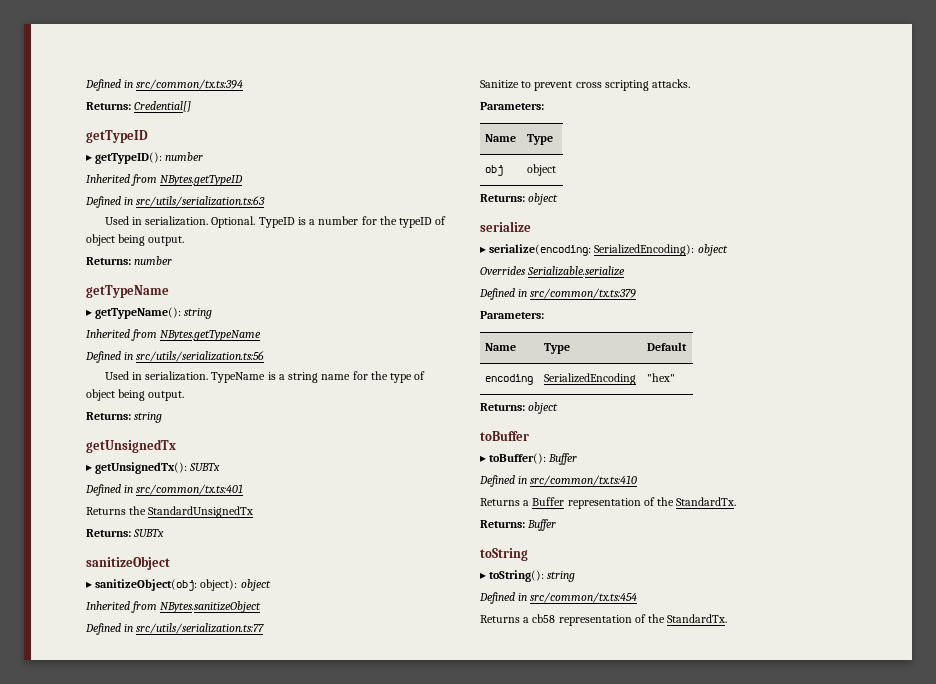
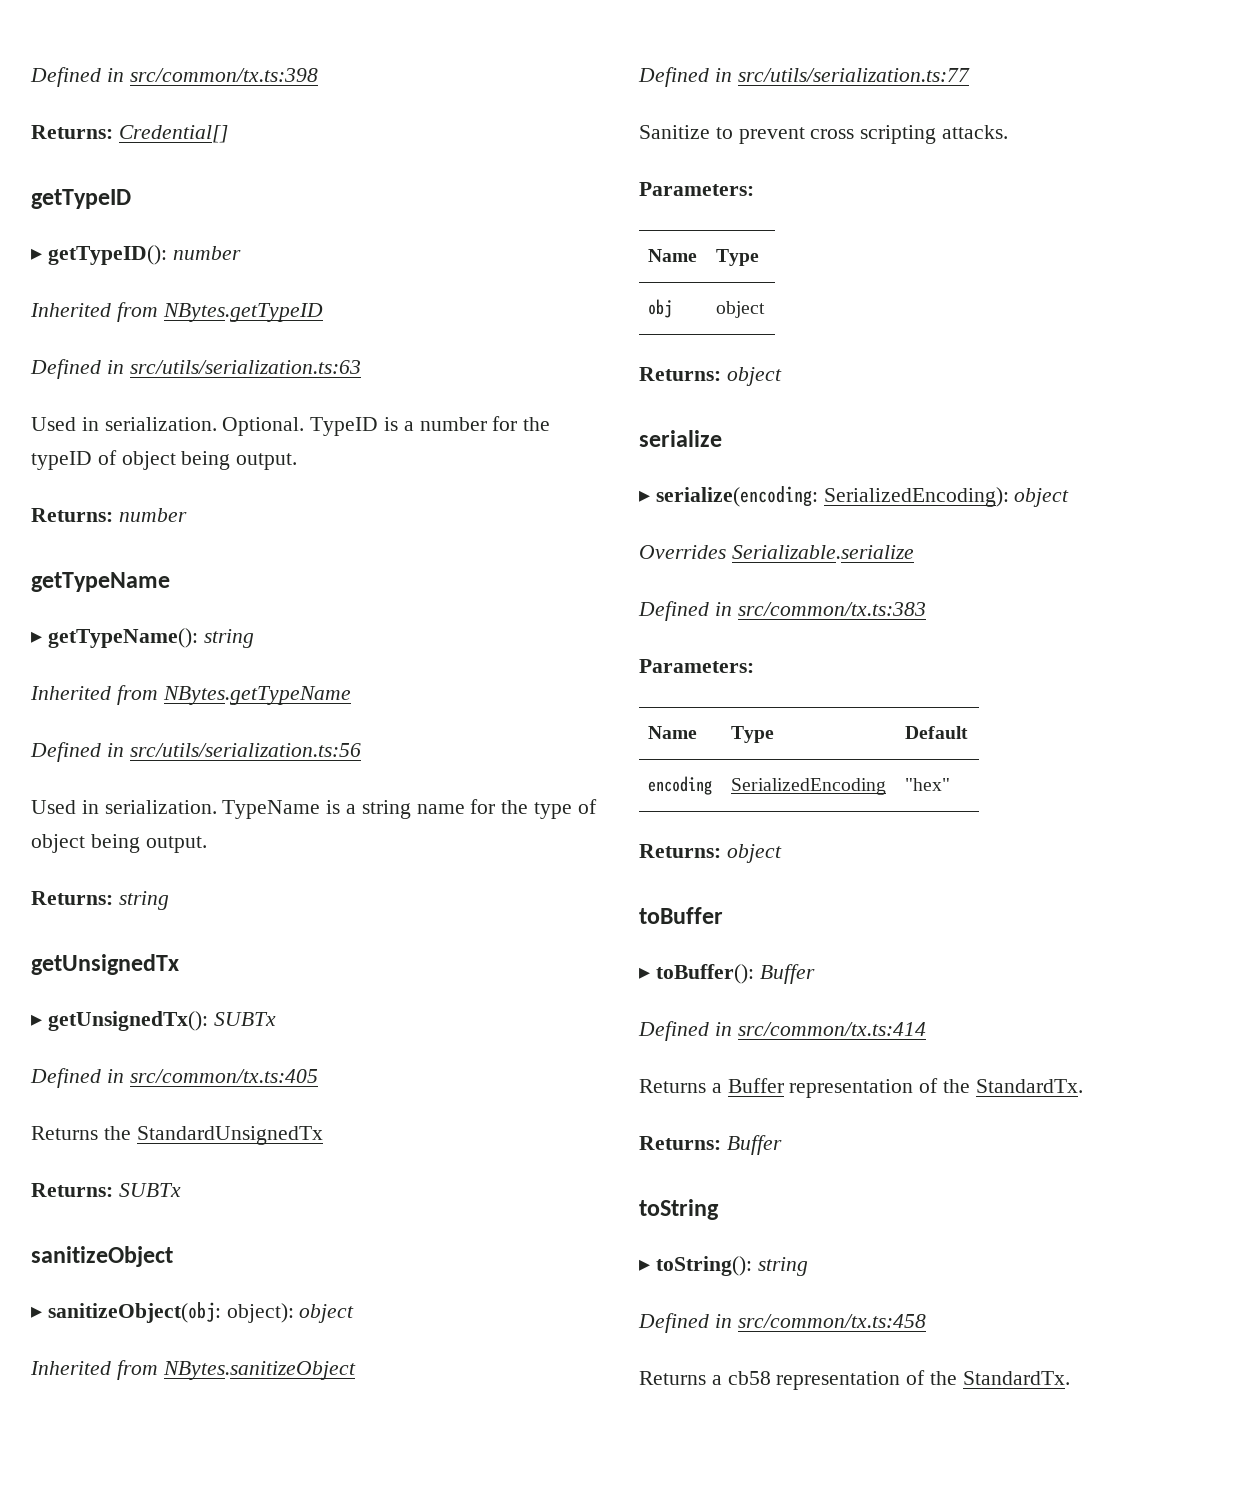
- Defined in src/common/tx.ts:394
+ Defined in src/common/tx.ts:398
- Defined in src/common/tx.ts:401
+ Defined in src/common/tx.ts:405
- Defined in src/common/tx.ts:379
+ Defined in src/common/tx.ts:383
- Defined in src/common/tx.ts:410
+ Defined in src/common/tx.ts:414
- Defined in src/common/tx.ts:454
+ Defined in src/common/tx.ts:458

